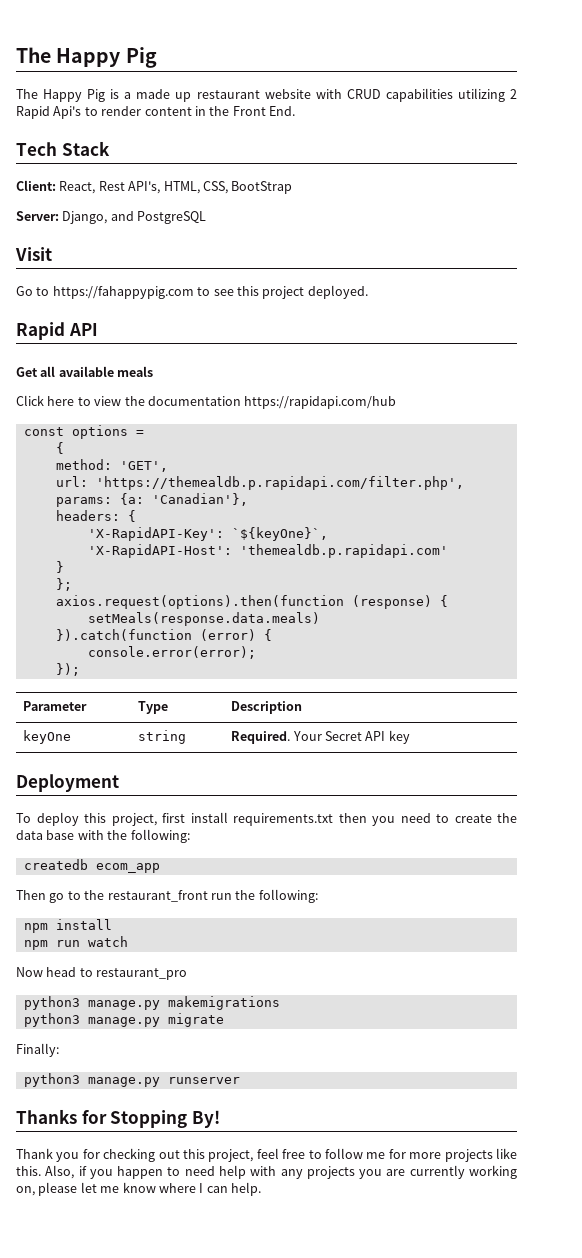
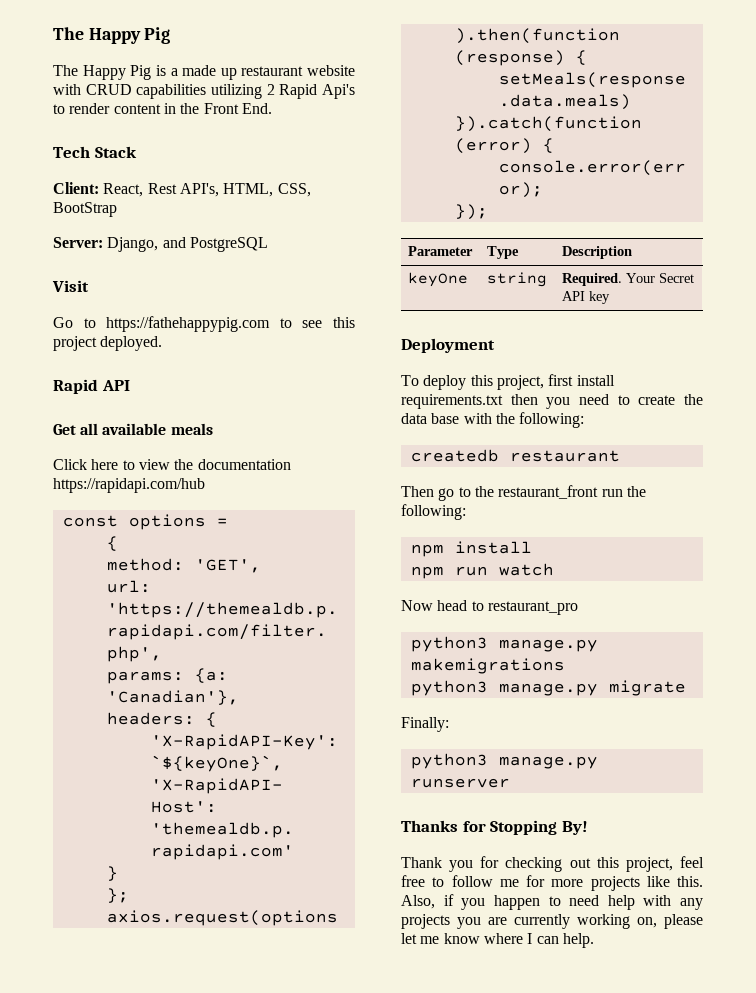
- Go to https://fahappypig.com to see this project deployed.
+ Go to https://fathehappypig.com to see this project deployed.
- createdb ecom_app
+ createdb restaurant

